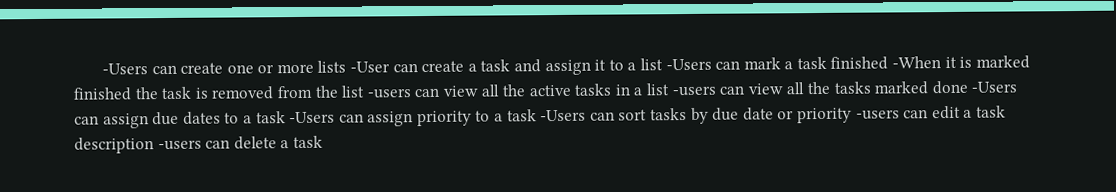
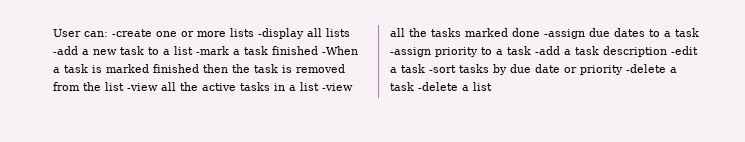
- -Users can create one or more lists -User can create a task and assign it to a list -Users can mark a task finished -When it is marked finished the task is removed from the list -users can view all the active tasks in a list -users can view all the tasks marked done -Users can assign due dates to a task -Users can assign priority to a task -Users can sort tasks by due date or priority -users can edit a task description -users can delete a task
+ User can: -create one or more lists -display all lists -add a new task to a list -mark a task finished -When a task is marked finished then the task is removed from the list -view all the active tasks in a list -view all the tasks marked done -assign due dates to a task -assign priority to a task -add a task description -edit a task -sort tasks by due date or priority -delete a task -delete a list

